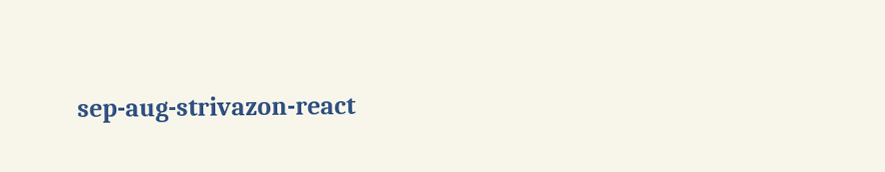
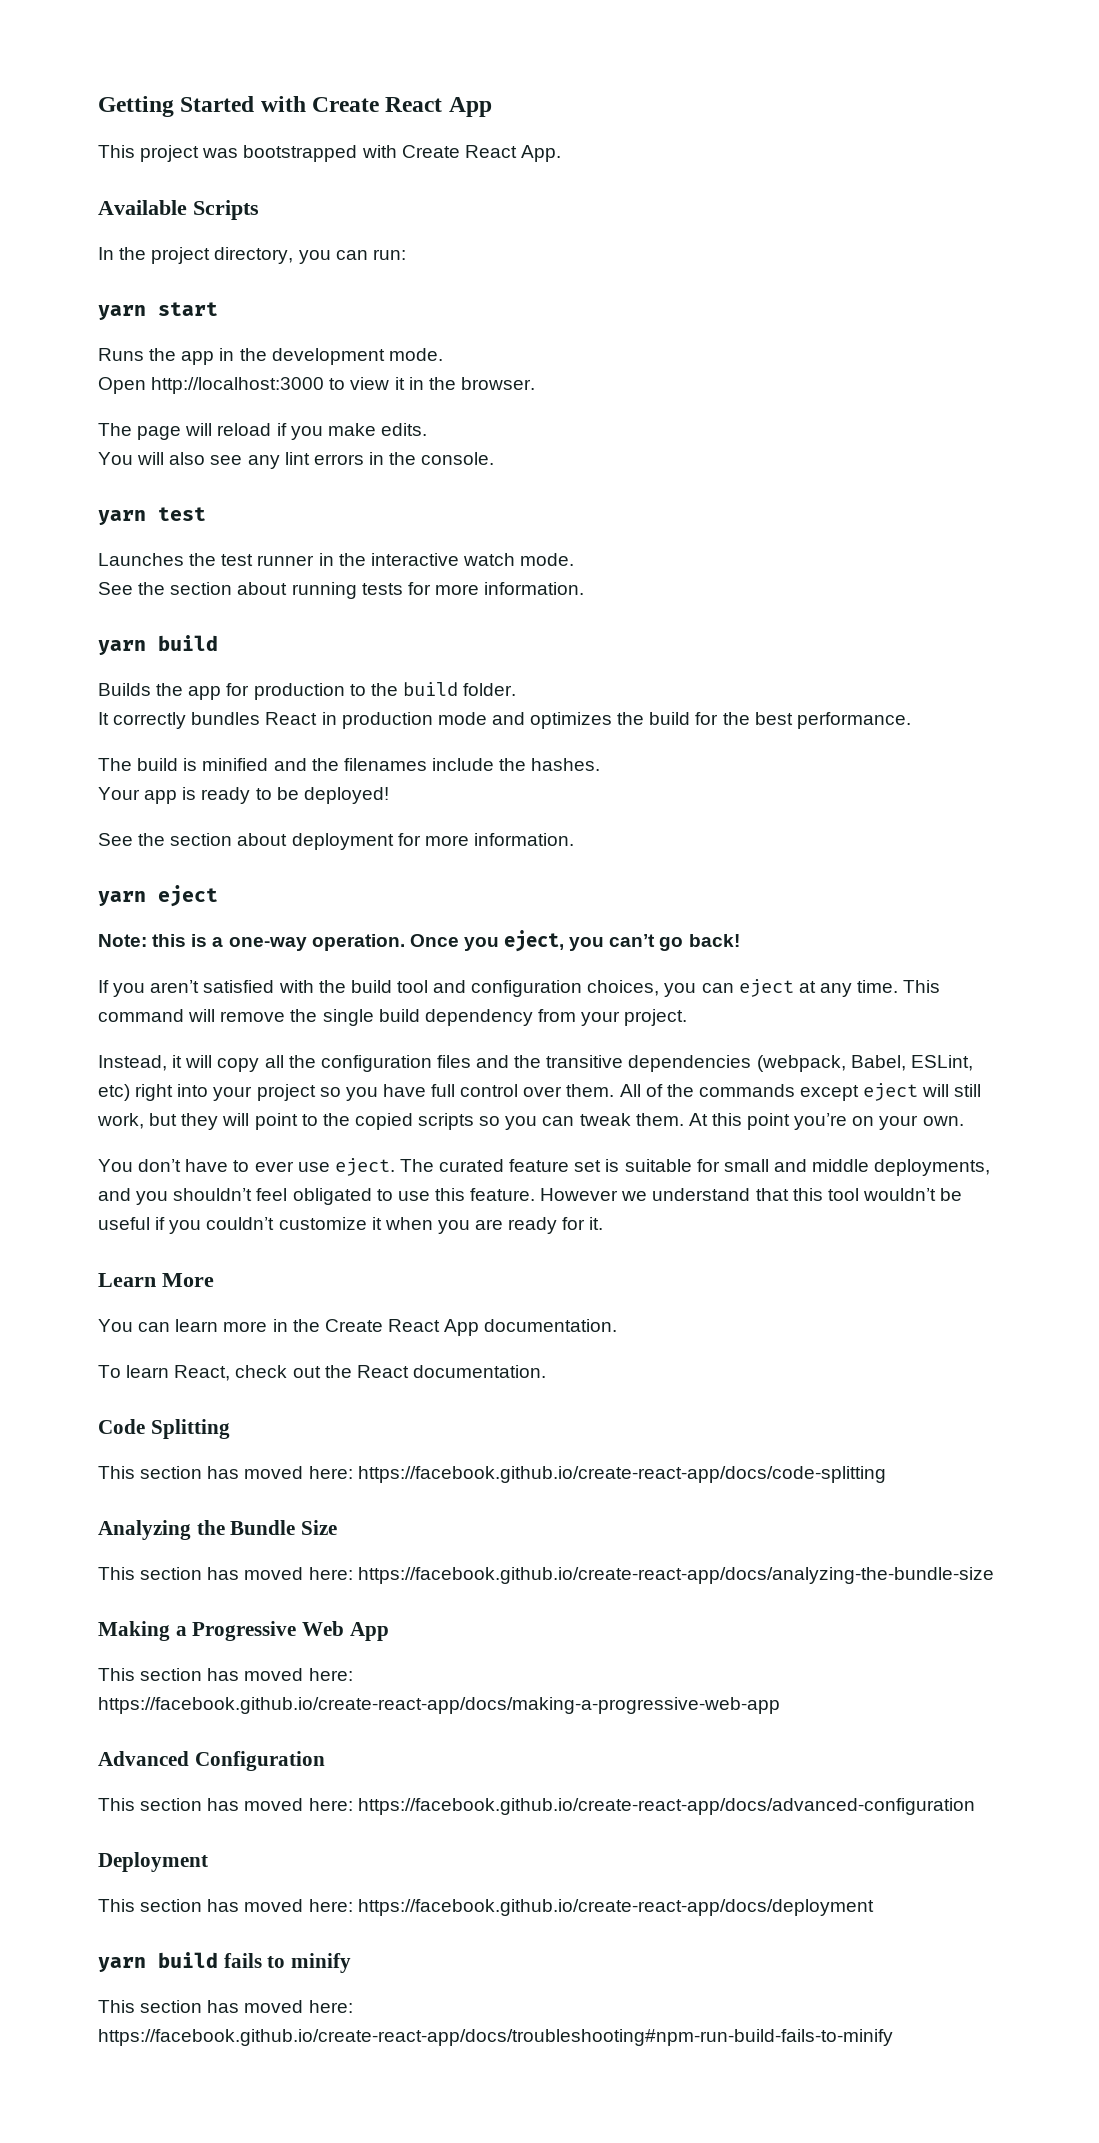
- sep-aug-strivazon-react
+ Getting Started with Create React App
+ This project was bootstrapped with Create React App.
+ Available Scripts
+ In the project directory, you can run:
+ yarn start
+ Runs the app in the development mode.
+ Open http://localhost:3000 to view it in the browser.
+ The page will reload if you make edits.
+ You will also see any lint errors in the console.
+ yarn test
+ Launches the test runner in the interactive watch mode.
+ See the section about running tests for more information.
+ yarn build
+ Builds the app for production to the build folder.
+ It correctly bundles React in production mode and optimizes the build for the best performance.
+ The build is minified and the filenames include the hashes.
+ Your app is ready to be deployed!
+ See the section about deployment for more information.
+ yarn eject
+ Note: this is a one-way operation. Once you eject, you can’t go back!
+ If you aren’t satisfied with the build tool and configuration choices, you can eject at any time. This command will remove the single build dependency from your project.
+ Instead, it will copy all the configuration files and the transitive dependencies (webpack, Babel, ESLint, etc) right into your project so you have full control over them. All of the commands except eject will still work, but they will point to the copied scripts so you can tweak them. At this point you’re on your own.
+ You don’t have to ever use eject. The curated feature set is suitable for small and middle deployments, and you shouldn’t feel obligated to use this feature. However we understand that this tool wouldn’t be useful if you couldn’t customize it when you are ready for it.
+ Learn More
+ You can learn more in the Create React App documentation.
+ To learn React, check out the React documentation.
+ Code Splitting
+ This section has moved here: https://facebook.github.io/create-react-app/docs/code-splitting
+ Analyzing the Bundle Size
+ This section has moved here: https://facebook.github.io/create-react-app/docs/analyzing-the-bundle-size
+ Making a Progressive Web App
+ This section has moved here: https://facebook.github.io/create-react-app/docs/making-a-progressive-web-app
+ Advanced Configuration
+ This section has moved here: https://facebook.github.io/create-react-app/docs/advanced-configuration
+ Deployment
+ This section has moved here: https://facebook.github.io/create-react-app/docs/deployment
+ yarn build fails to minify
+ This section has moved here: https://facebook.github.io/create-react-app/docs/troubleshooting#npm-run-build-fails-to-minify

